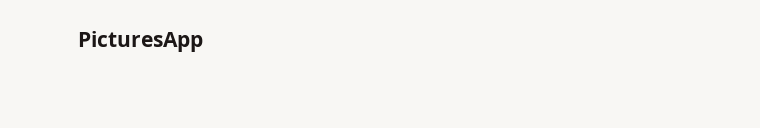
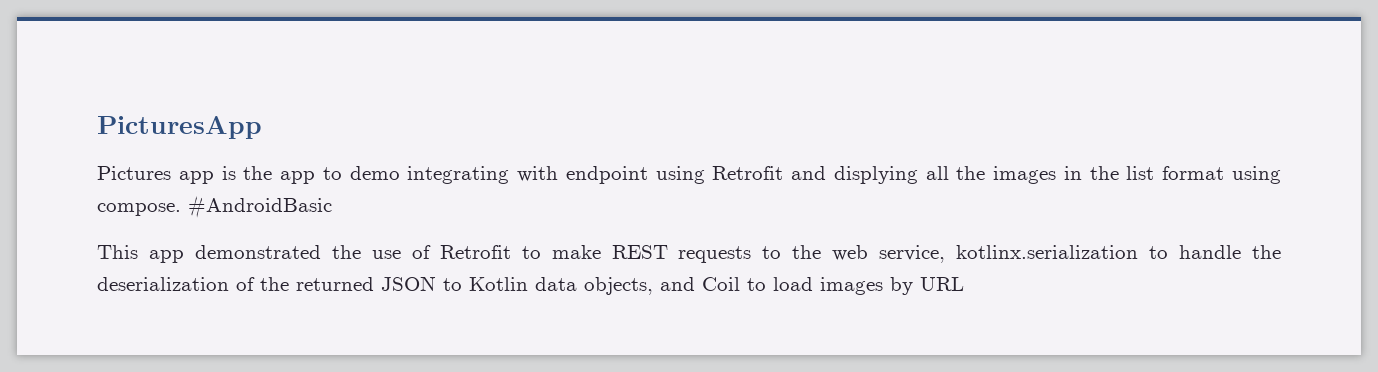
+ Pictures app is the app to demo integrating with endpoint using Retrofit and displying all the images in the list format using compose. #AndroidBasic
+ This app demonstrated the use of Retrofit to make REST requests to the web service, kotlinx.serialization to handle the deserialization of the returned JSON to Kotlin data objects, and Coil to load images by URL

